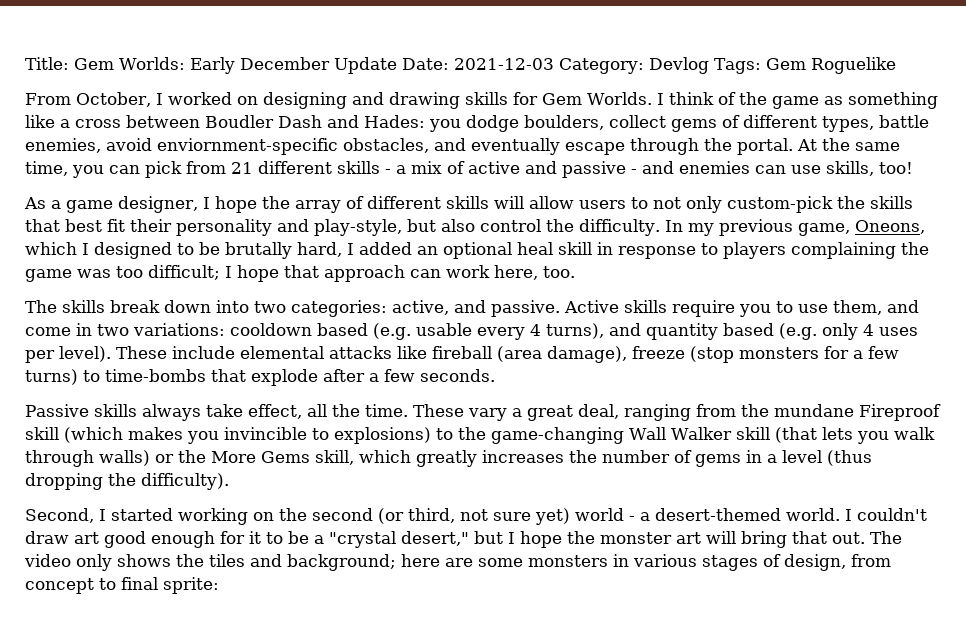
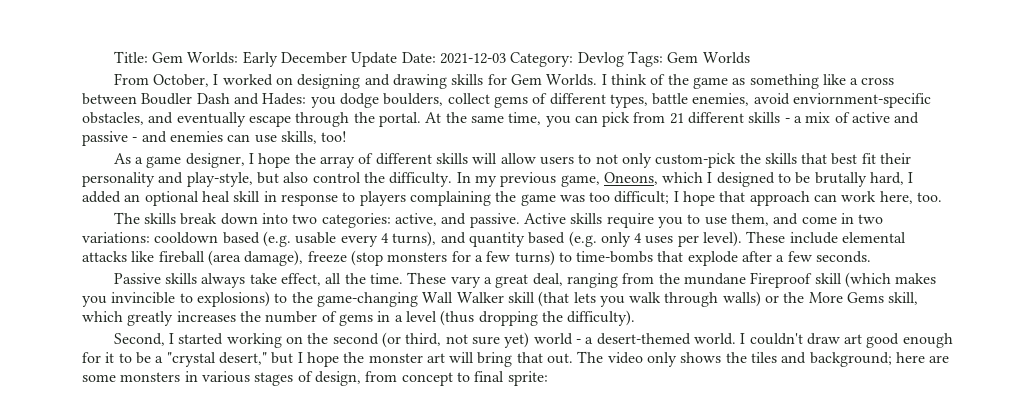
- Title: Gem Worlds: Early December Update Date: 2021-12-03 Category: Devlog Tags: Gem Roguelike
+ Title: Gem Worlds: Early December Update Date: 2021-12-03 Category: Devlog Tags: Gem Worlds

